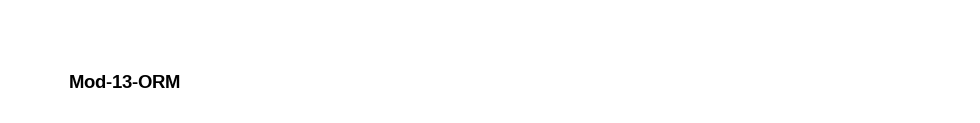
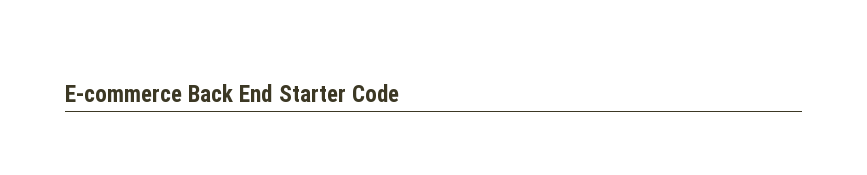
- Mod-13-ORM
+ E-commerce Back End Starter Code

